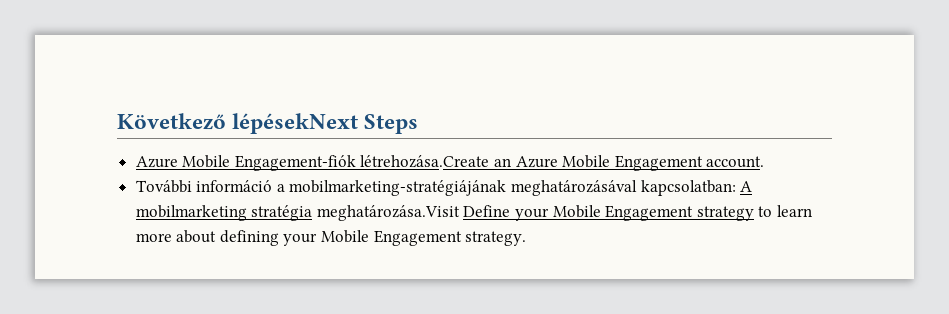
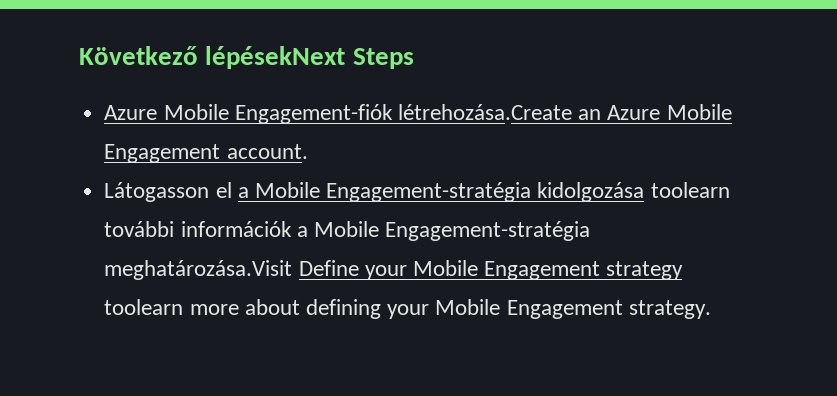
- További információ a mobilmarketing-stratégiájának meghatározásával kapcsolatban: A mobilmarketing stratégia meghatározása.Visit Define your Mobile Engagement strategy to learn more about defining your Mobile Engagement strategy.
+ Látogasson el a Mobile Engagement-stratégia kidolgozása toolearn további információk a Mobile Engagement-stratégia meghatározása.Visit Define your Mobile Engagement strategy toolearn more about defining your Mobile Engagement strategy.

